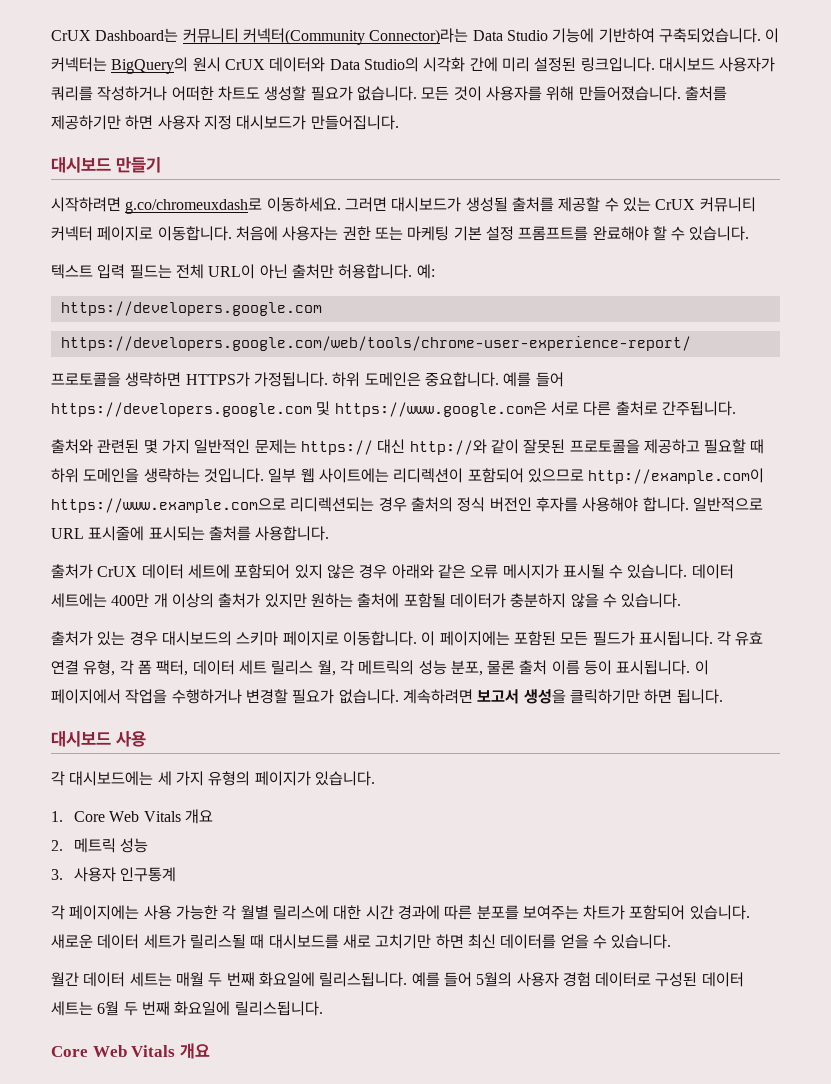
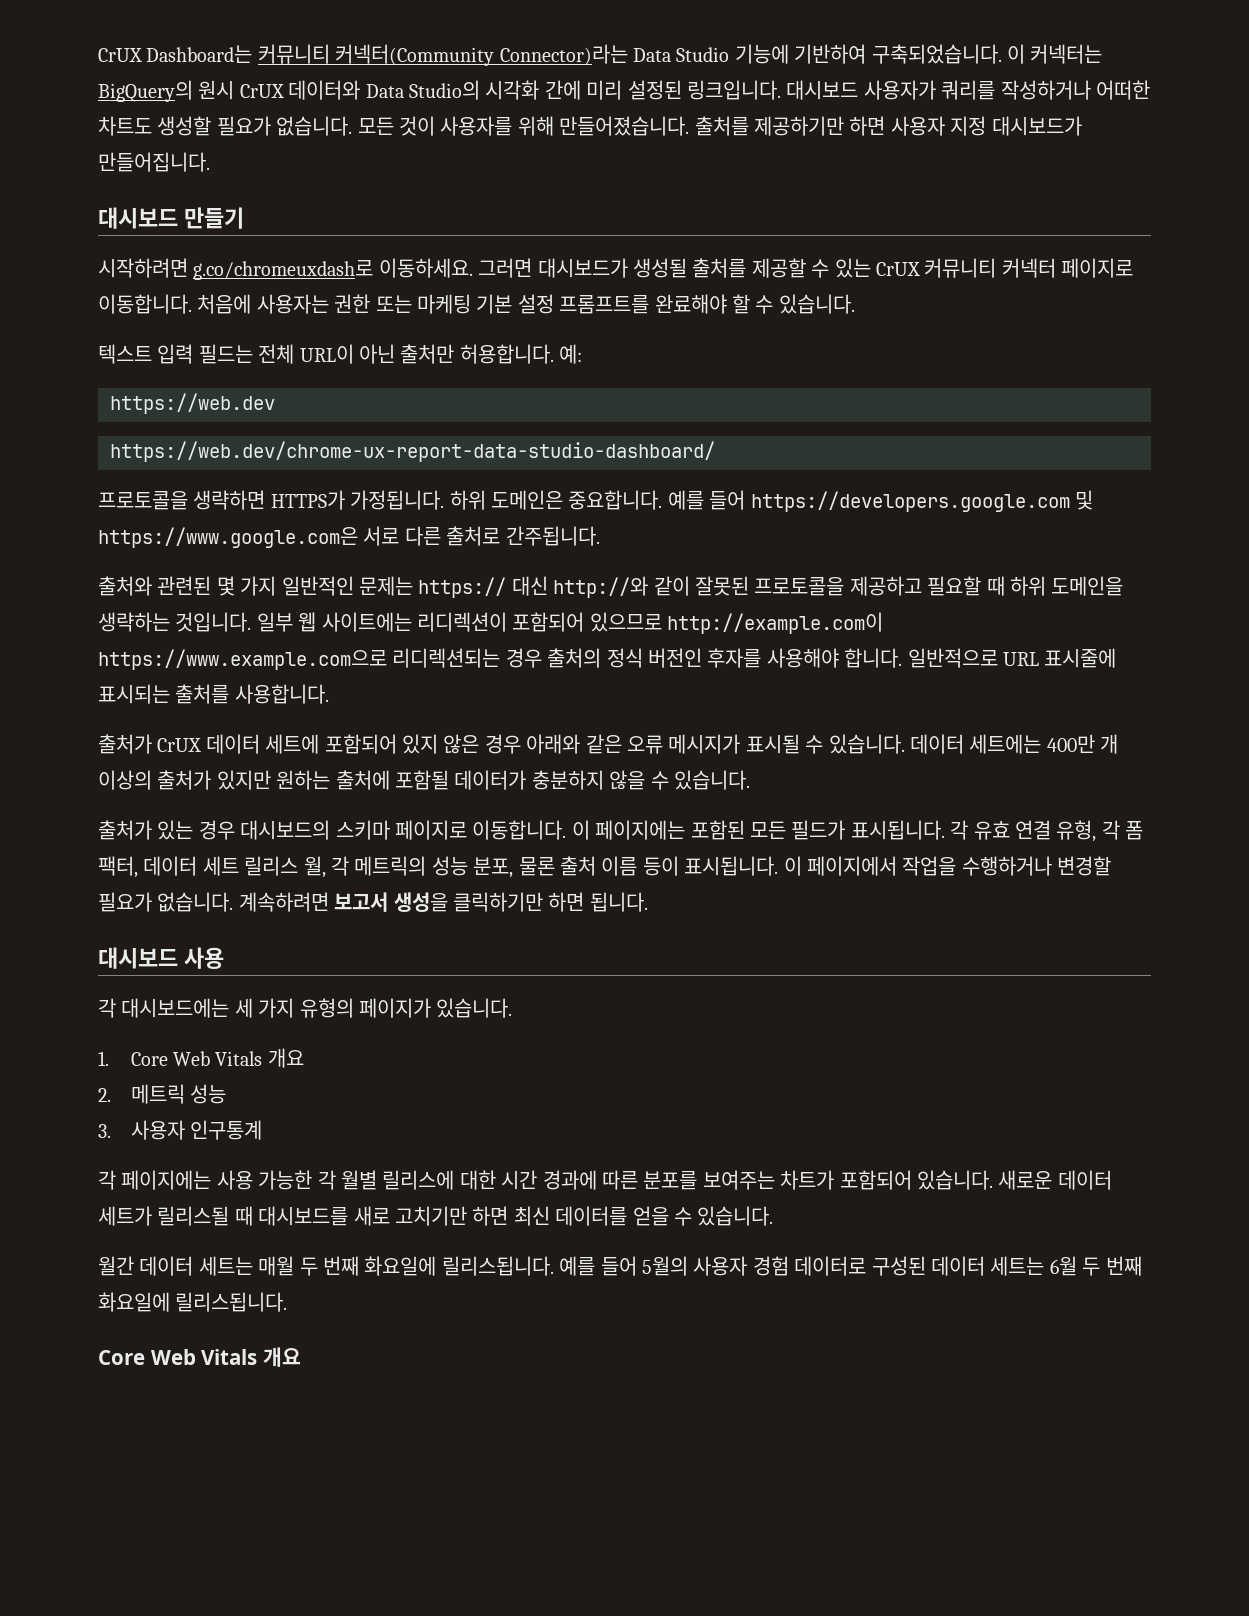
  예:
- https://developers.google.com
- https://developers.google.com/web/tools/chrome-user-experience-report/
+ https://web.dev
+ https://web.dev/chrome-ux-report-data-studio-dashboard/

